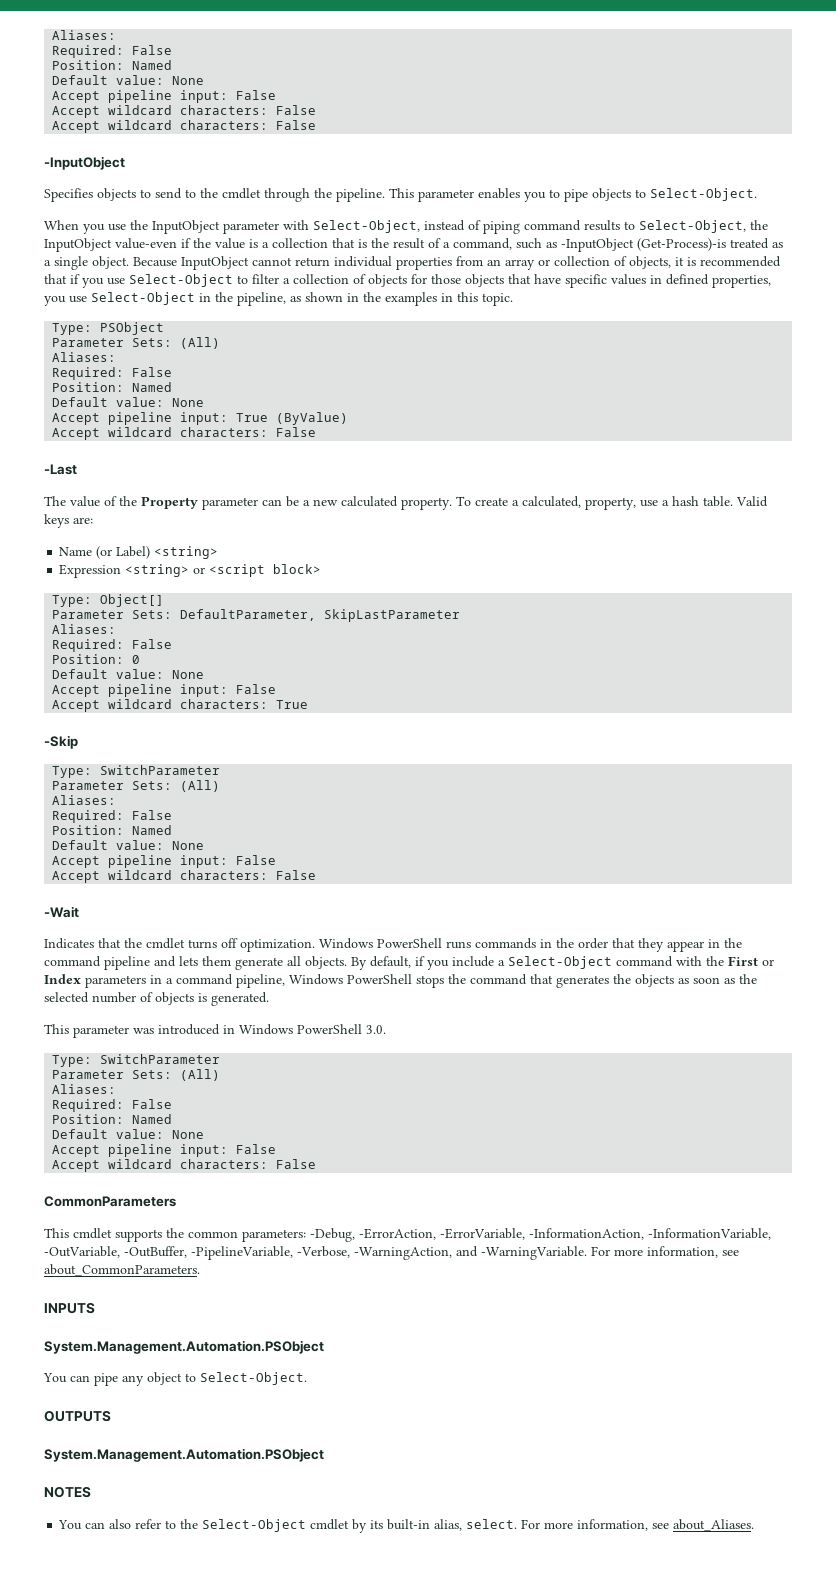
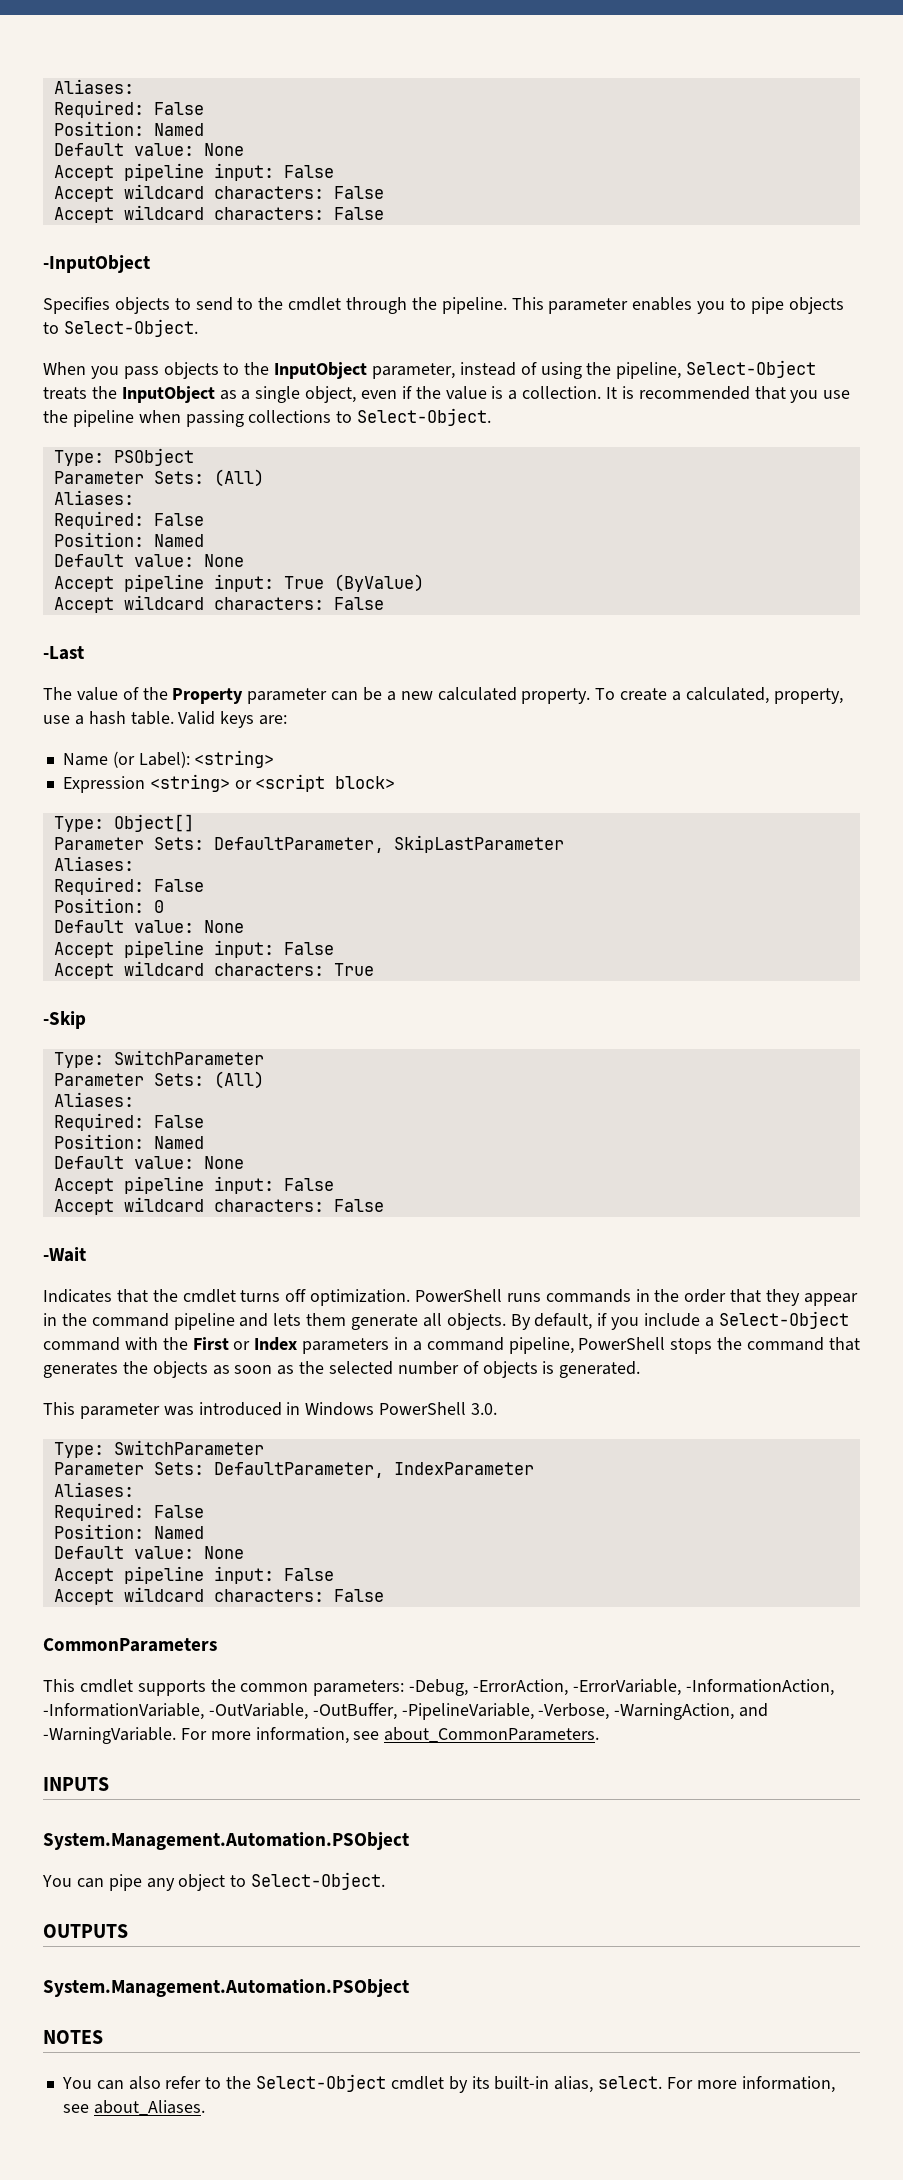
- When you use the InputObject parameter with Select-Object, instead of piping command results to Select-Object, the InputObject value-even if the value is a collection that is the result of a command, such as -InputObject (Get-Process)-is treated as a single object. Because InputObject cannot return individual properties from an array or collection of objects, it is recommended that if you use Select-Object to filter a collection of objects for those objects that have specific values in defined properties, you use Select-Object in the pipeline, as shown in the examples in this topic.
+ When you pass objects to the InputObject parameter, instead of using the pipeline, Select-Object treats the InputObject as a single object, even if the value is a collection. It is recommended that you use the pipeline when passing collections to Select-Object.
- Name (or Label) <string>
+ Name (or Label): <string>
- Windows PowerShell runs commands in the order that they appear in the command pipeline and lets them generate all objects.
+ PowerShell runs commands in the order that they appear in the command pipeline and lets them generate all objects.
- By default, if you include a Select-Object command with the First or Index parameters in a command pipeline, Windows PowerShell stops the command that generates the objects as soon as the selected number of objects is generated.
+ By default, if you include a Select-Object command with the First or Index parameters in a command pipeline, PowerShell stops the command that generates the objects as soon as the selected number of objects is generated.
  This parameter was introduced in Windows PowerShell 3.0.
  Type: SwitchParameter
- Parameter Sets: (All)
+ Parameter Sets: DefaultParameter, IndexParameter

